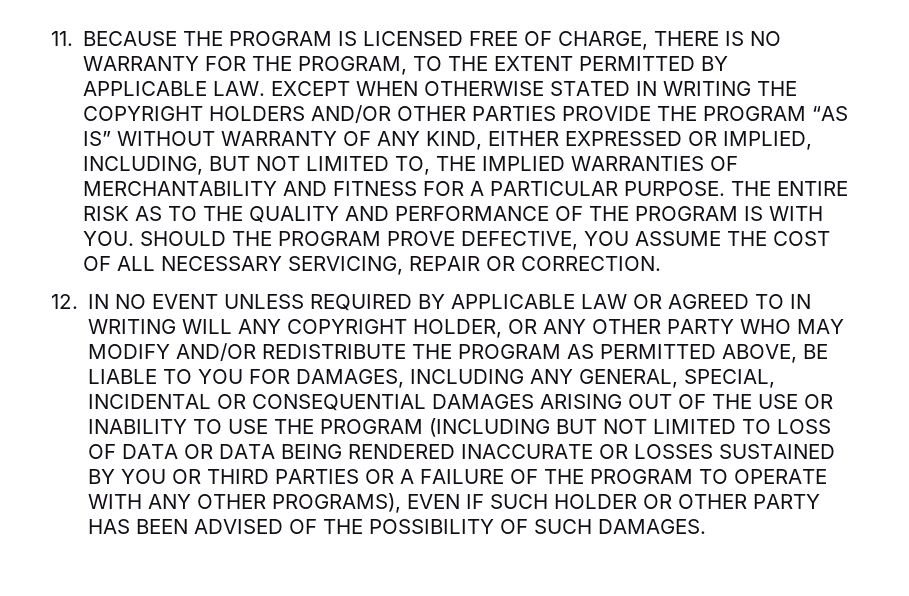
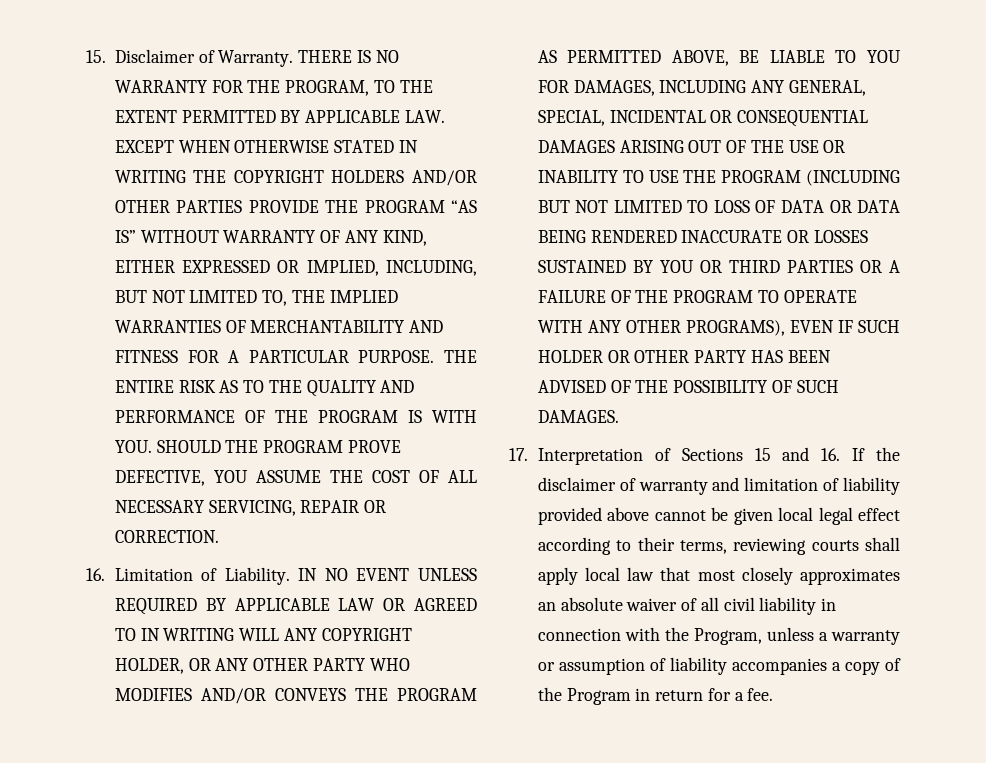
- 11. BECAUSE THE PROGRAM IS LICENSED FREE OF CHARGE, THERE IS NO WARRANTY FOR THE PROGRAM, TO THE EXTENT PERMITTED BY APPLICABLE LAW. EXCEPT WHEN OTHERWISE STATED IN WRITING THE COPYRIGHT HOLDERS AND/OR OTHER PARTIES PROVIDE THE PROGRAM “AS IS” WITHOUT WARRANTY OF ANY KIND, EITHER EXPRESSED OR IMPLIED, INCLUDING, BUT NOT LIMITED TO, THE IMPLIED WARRANTIES OF MERCHANTABILITY AND FITNESS FOR A PARTICULAR PURPOSE.
+ 15. Disclaimer of Warranty. THERE IS NO WARRANTY FOR THE PROGRAM, TO THE EXTENT PERMITTED BY APPLICABLE LAW. EXCEPT WHEN OTHERWISE STATED IN WRITING THE COPYRIGHT HOLDERS AND/OR OTHER PARTIES PROVIDE THE PROGRAM “AS IS” WITHOUT WARRANTY OF ANY KIND, EITHER EXPRESSED OR IMPLIED, INCLUDING, BUT NOT LIMITED TO, THE IMPLIED WARRANTIES OF MERCHANTABILITY AND FITNESS FOR A PARTICULAR PURPOSE.
- 12. IN NO EVENT UNLESS REQUIRED BY APPLICABLE LAW OR AGREED TO IN WRITING WILL ANY COPYRIGHT HOLDER, OR ANY OTHER PARTY WHO MAY MODIFY AND/OR REDISTRIBUTE THE PROGRAM AS PERMITTED ABOVE, BE LIABLE TO YOU FOR DAMAGES, INCLUDING ANY GENERAL, SPECIAL, INCIDENTAL OR CONSEQUENTIAL DAMAGES ARISING OUT OF THE USE OR INABILITY TO USE THE PROGRAM (INCLUDING BUT NOT LIMITED TO LOSS OF DATA OR DATA BEING RENDERED INACCURATE OR LOSSES SUSTAINED BY YOU OR THIRD PARTIES OR A FAILURE OF THE PROGRAM TO OPERATE WITH ANY OTHER PROGRAMS), EVEN IF SUCH HOLDER OR OTHER PARTY HAS BEEN ADVISED OF THE POSSIBILITY OF SUCH DAMAGES.
+ 16. Limitation of Liability. IN NO EVENT UNLESS REQUIRED BY APPLICABLE LAW OR AGREED TO IN WRITING WILL ANY COPYRIGHT HOLDER, OR ANY OTHER PARTY WHO MODIFIES AND/OR CONVEYS THE PROGRAM AS PERMITTED ABOVE, BE LIABLE TO YOU FOR DAMAGES, INCLUDING ANY GENERAL, SPECIAL, INCIDENTAL OR CONSEQUENTIAL DAMAGES ARISING OUT OF THE USE OR INABILITY TO USE THE PROGRAM (INCLUDING BUT NOT LIMITED TO LOSS OF DATA OR DATA BEING RENDERED INACCURATE OR LOSSES SUSTAINED BY YOU OR THIRD PARTIES OR A FAILURE OF THE PROGRAM TO OPERATE WITH ANY OTHER PROGRAMS), EVEN IF SUCH HOLDER OR OTHER PARTY HAS BEEN ADVISED OF THE POSSIBILITY OF SUCH DAMAGES.
+ 17. Interpretation of Sections 15 and 16. If the disclaimer of warranty and limitation of liability provided above cannot be given local legal effect according to their terms, reviewing courts shall apply local law that most closely approximates an absolute waiver of all civil liability in connection with the Program, unless a warranty or assumption of liability accompanies a copy of the Program in return for a fee.

